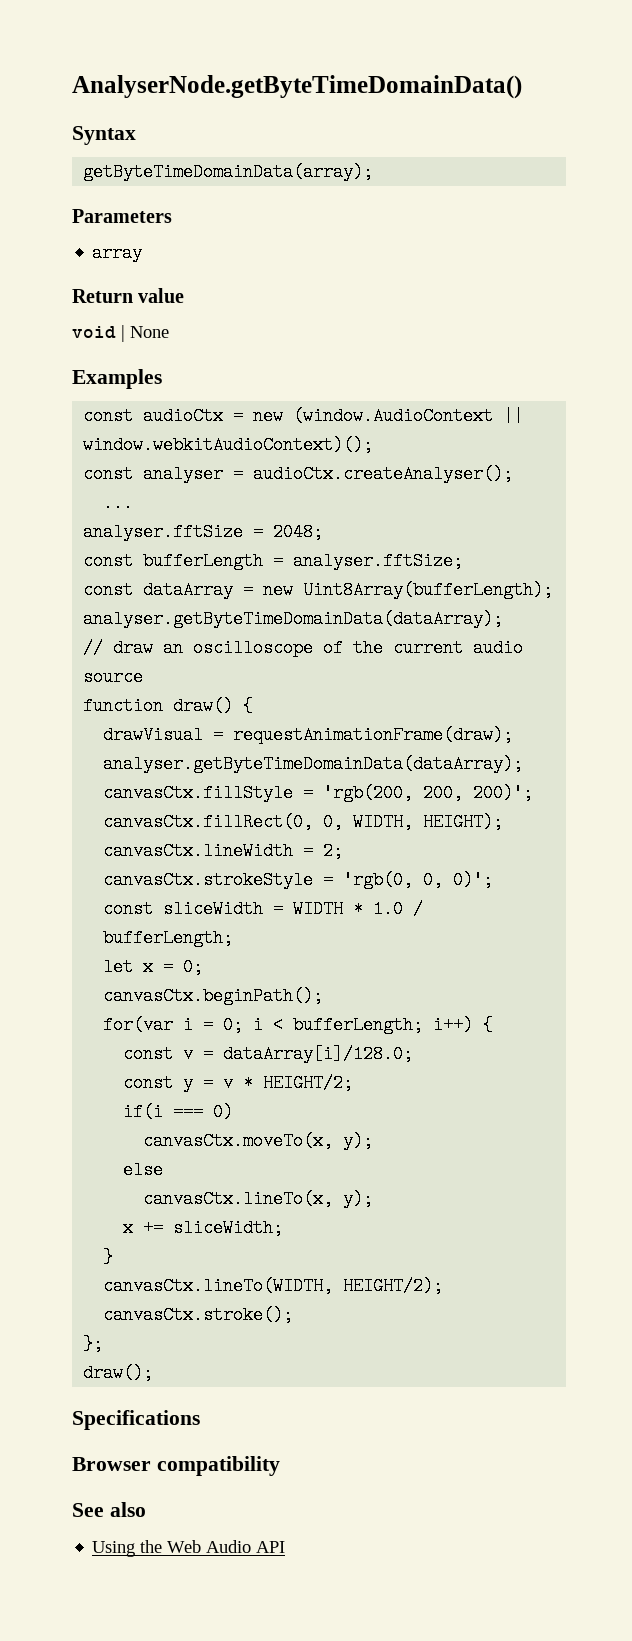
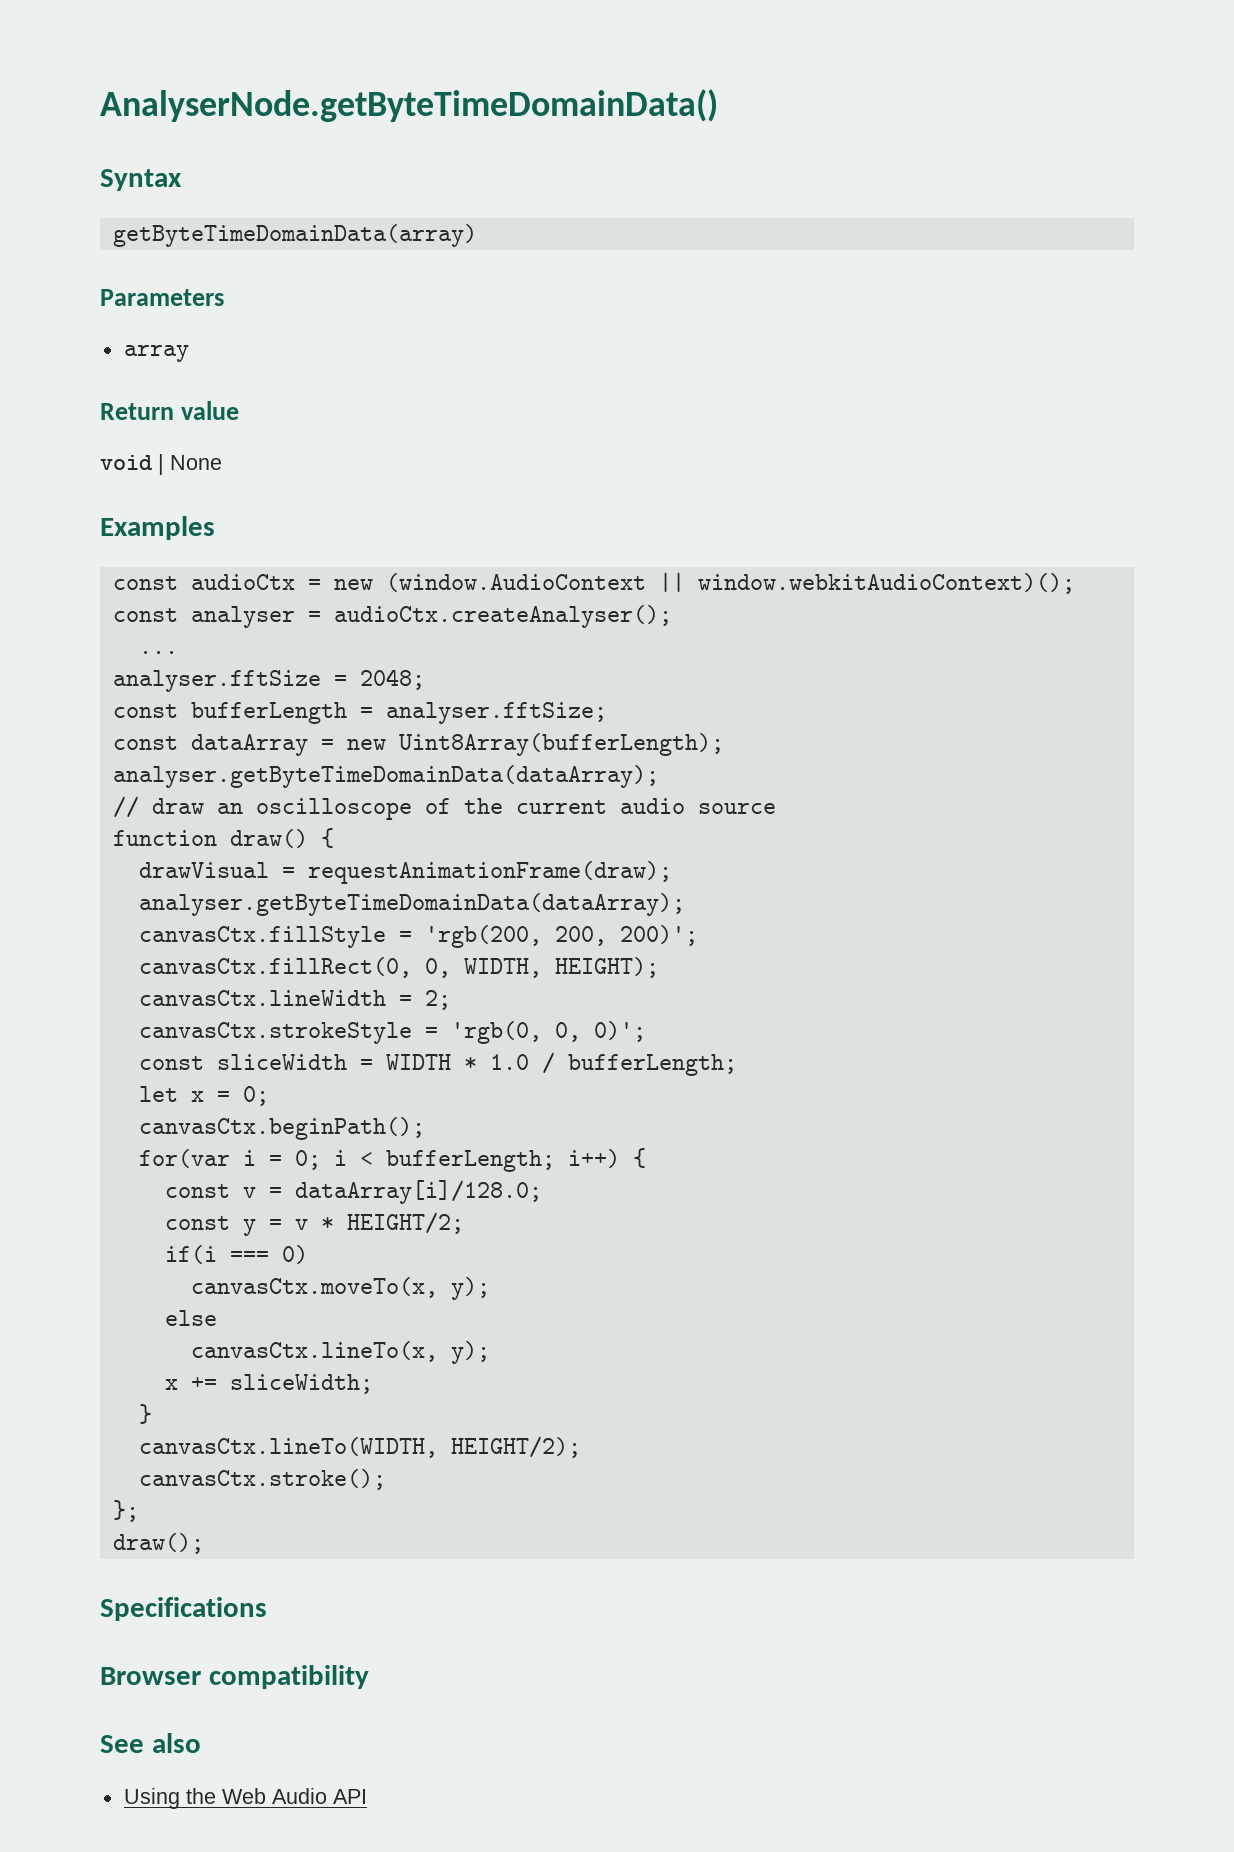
- getByteTimeDomainData(array);
+ getByteTimeDomainData(array)

